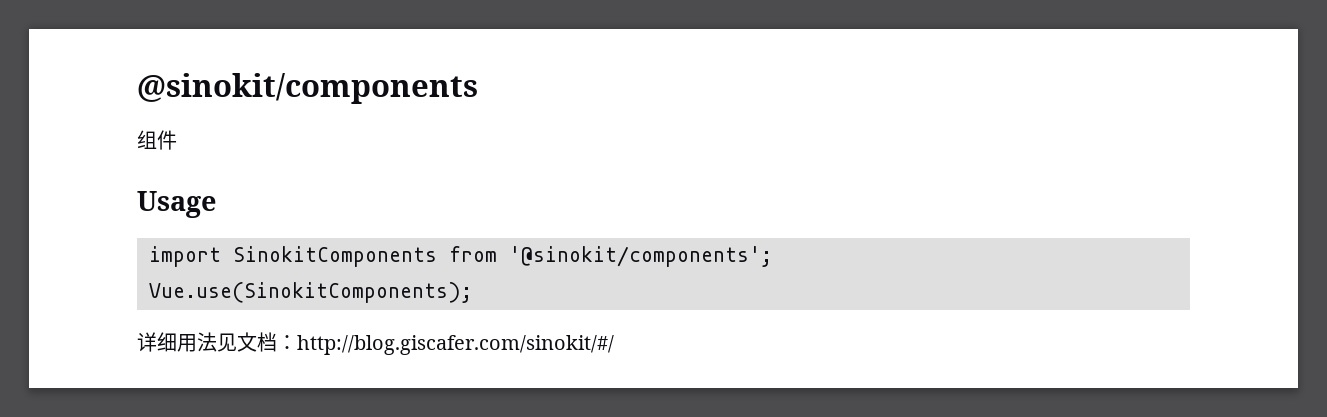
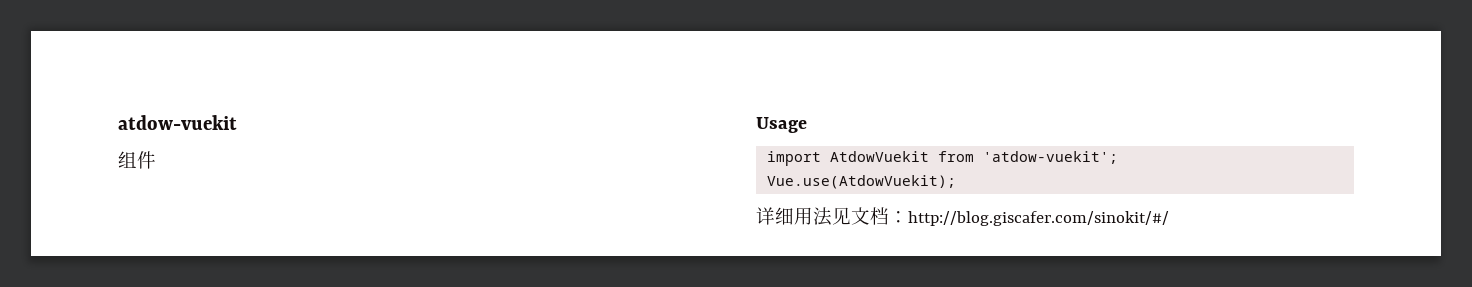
- @sinokit/components
+ atdow-vuekit
- import SinokitComponents from '@sinokit/components';
- Vue.use(SinokitComponents);
+ import AtdowVuekit from 'atdow-vuekit';
+ Vue.use(AtdowVuekit);

